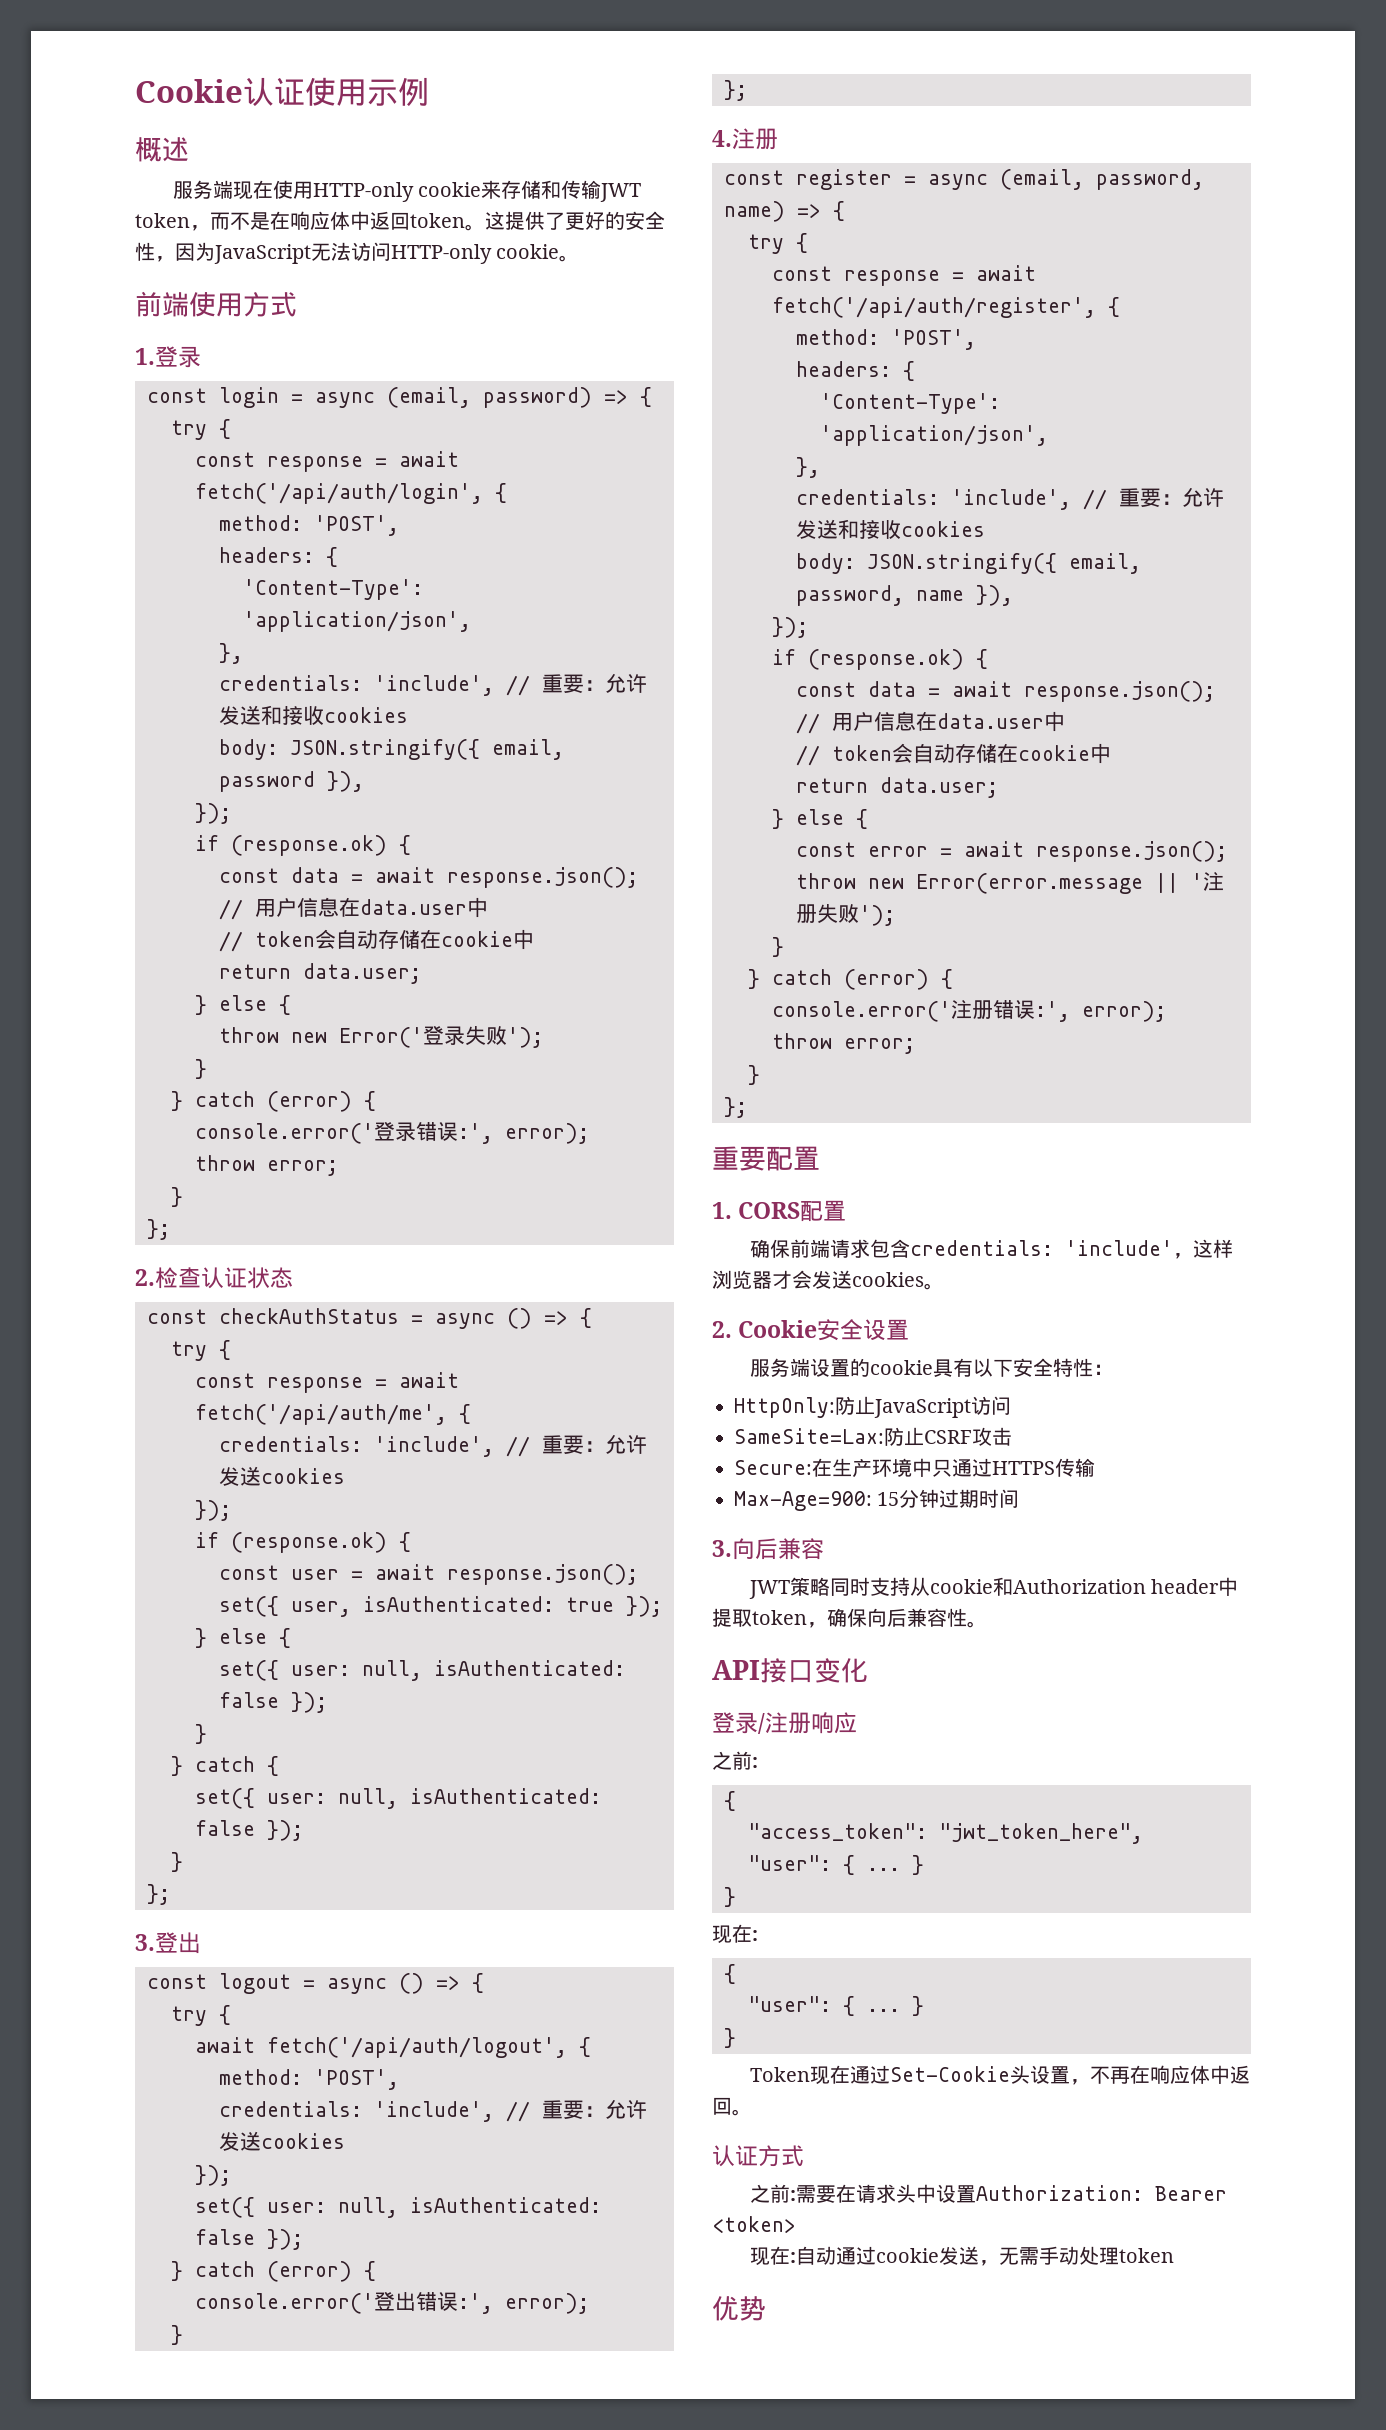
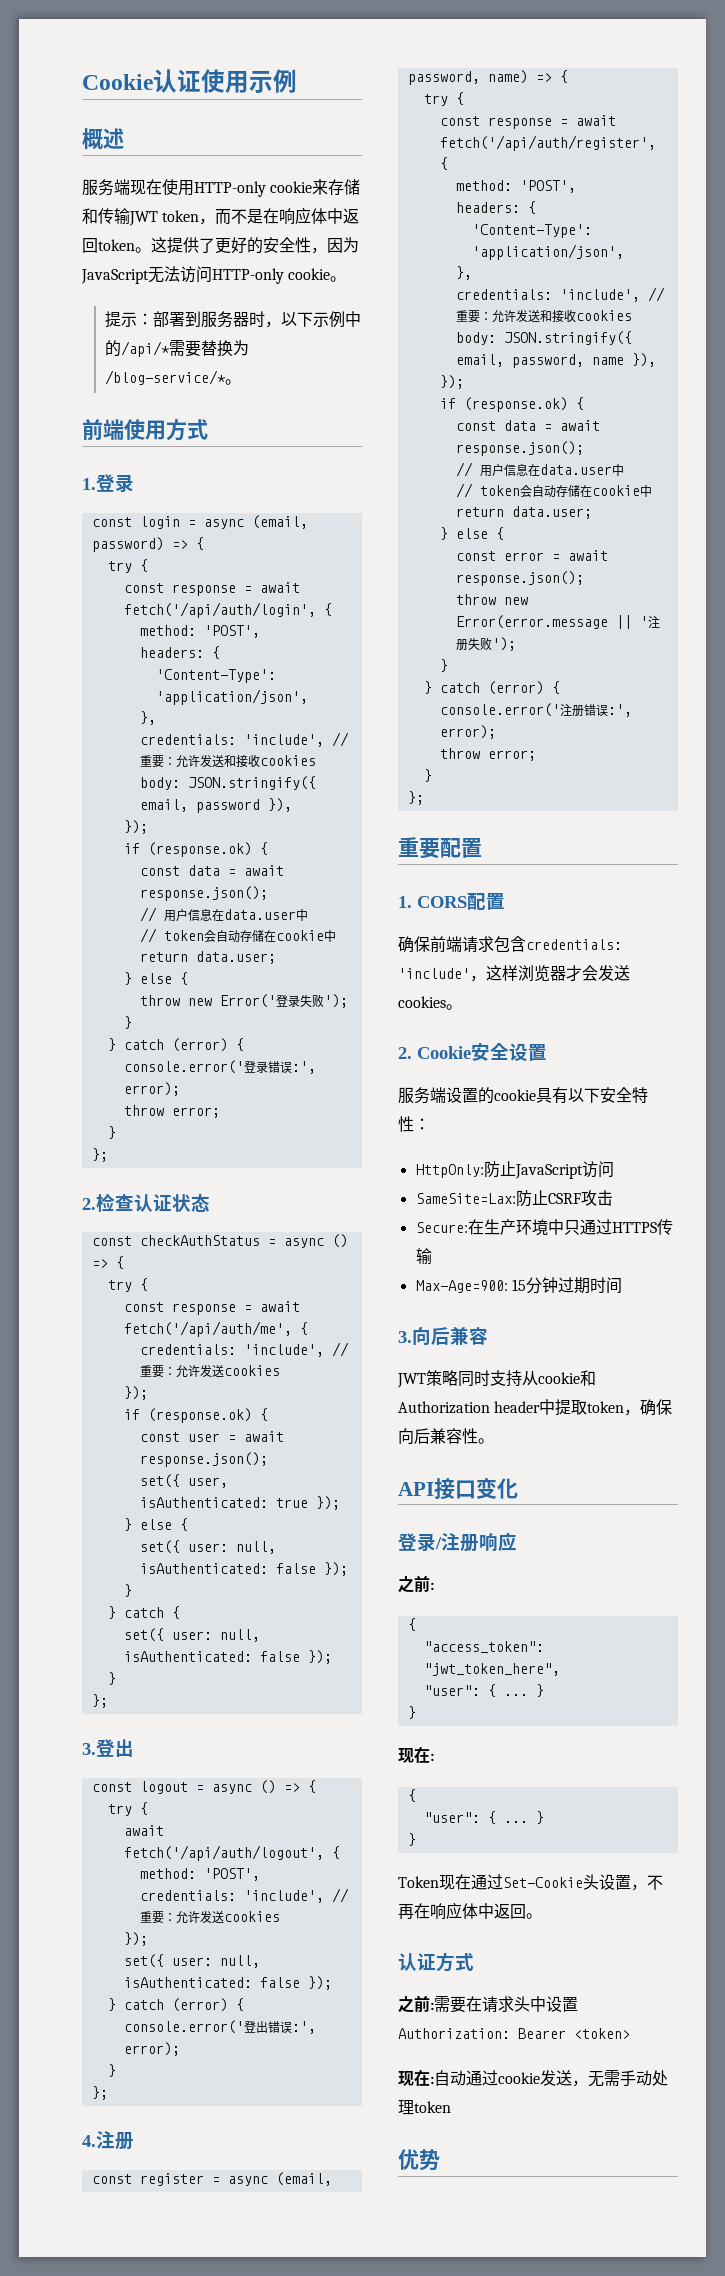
+ 提示：部署到服务器时，以下示例中的/api/*需要替换为/blog-service/*。

